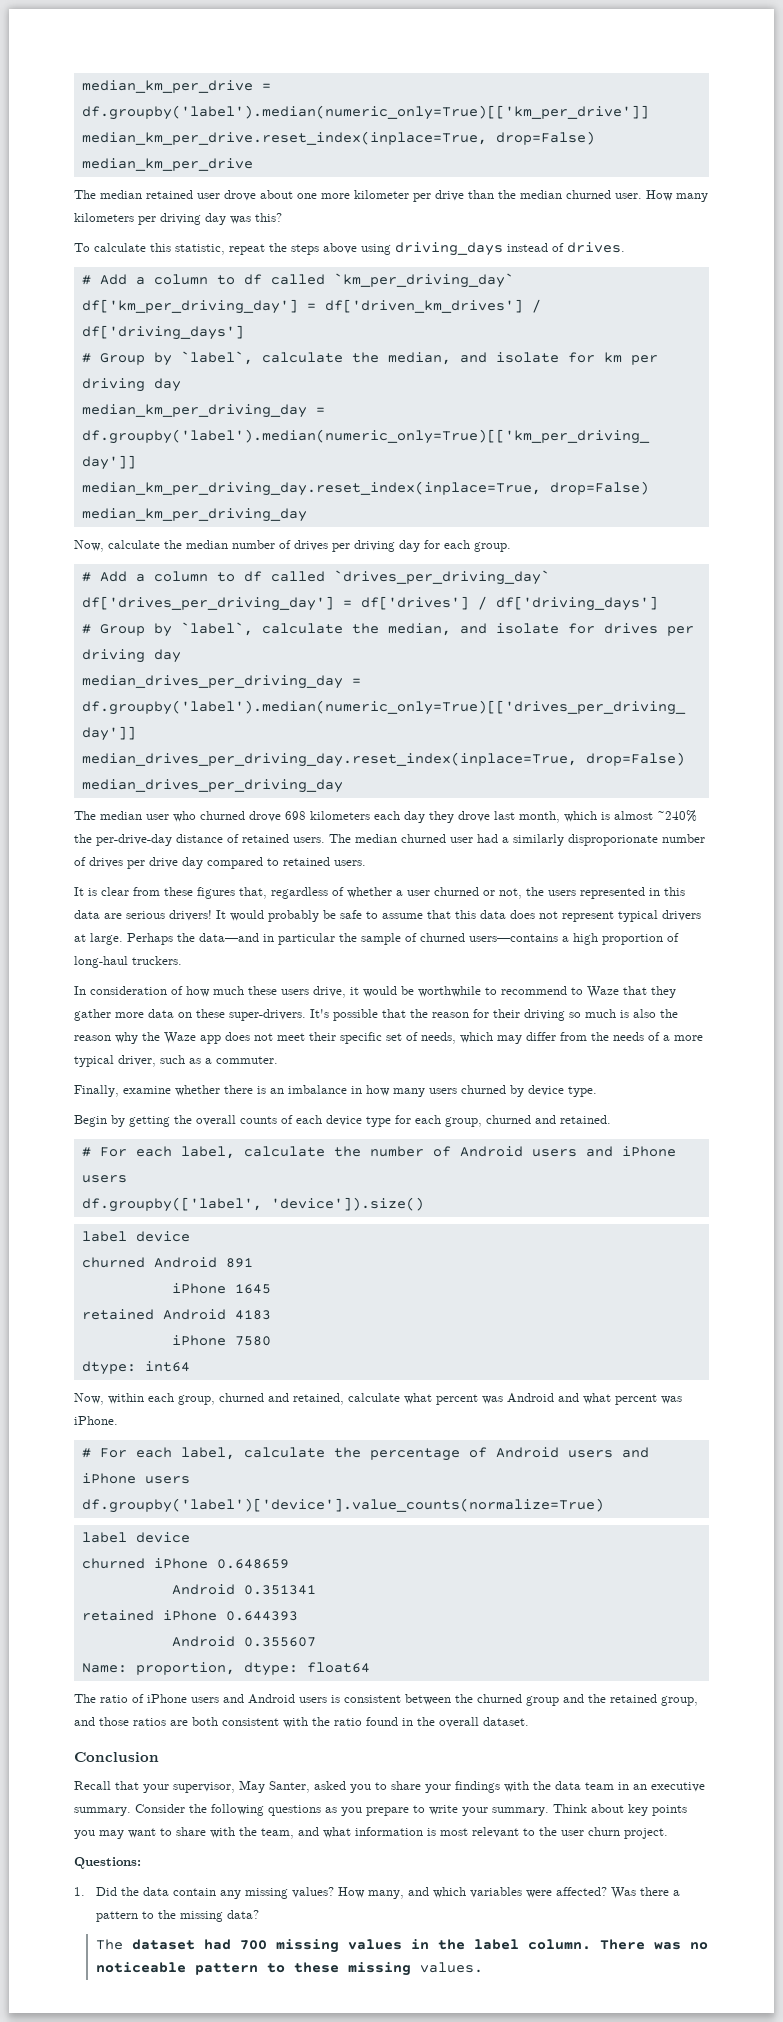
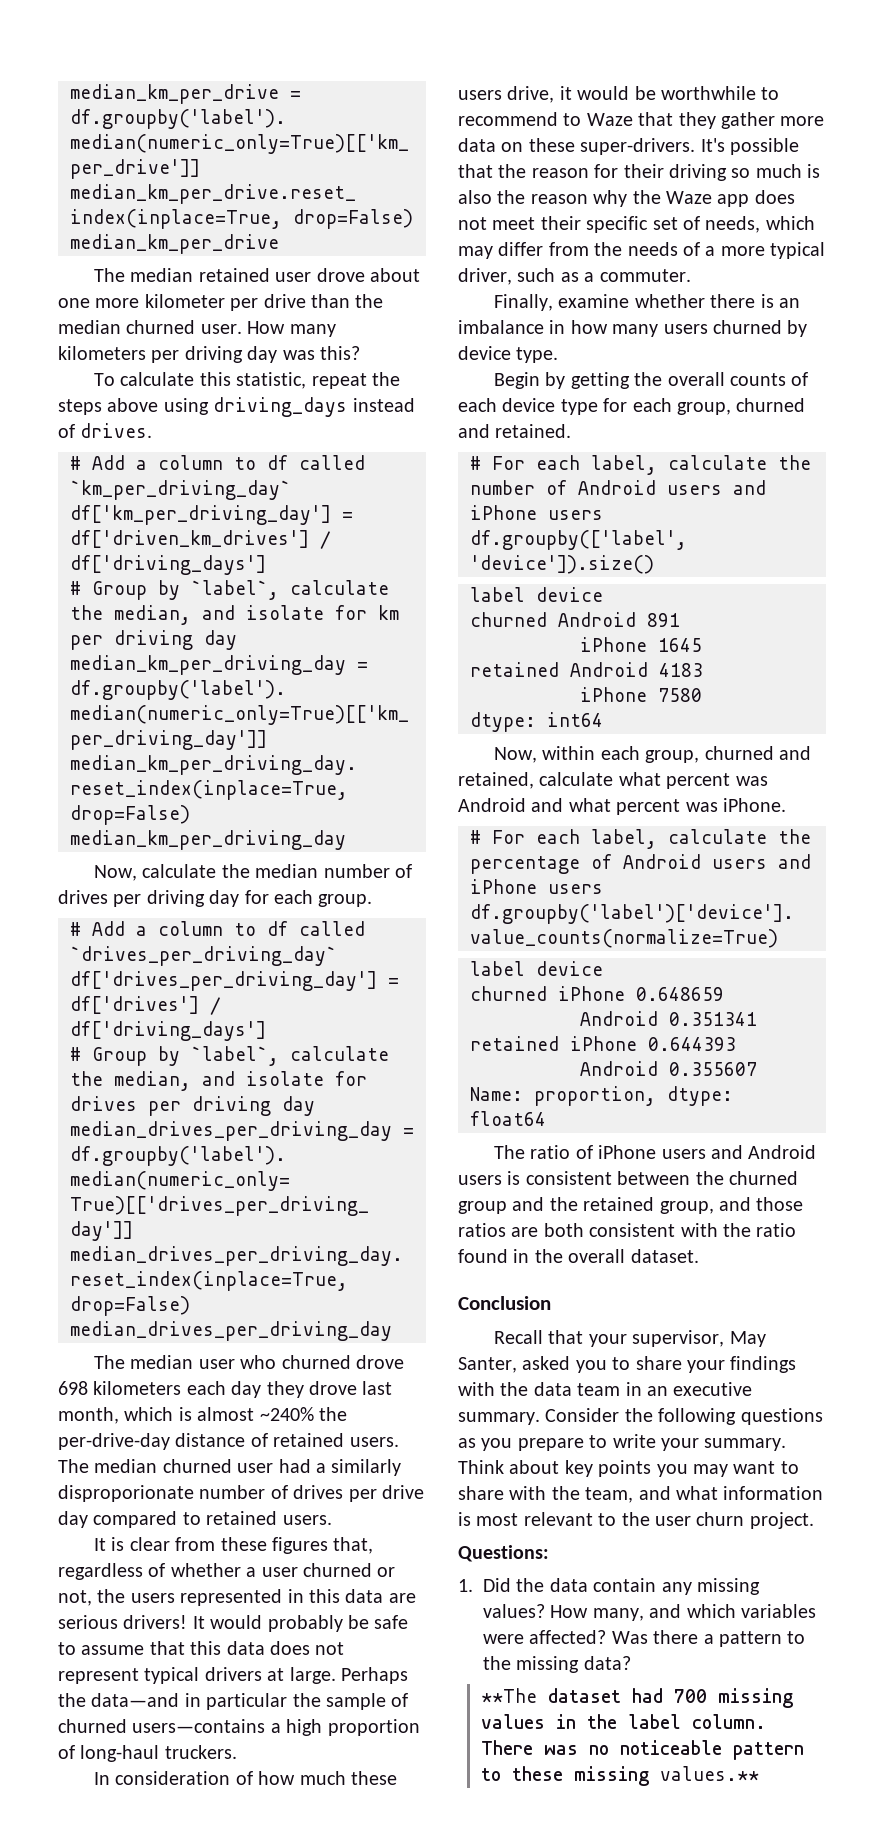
- The dataset had 700 missing values in the label column.
+ **The dataset had 700 missing values in the label column.
- There was no noticeable pattern to these missing values.
+ There was no noticeable pattern to these missing values.**

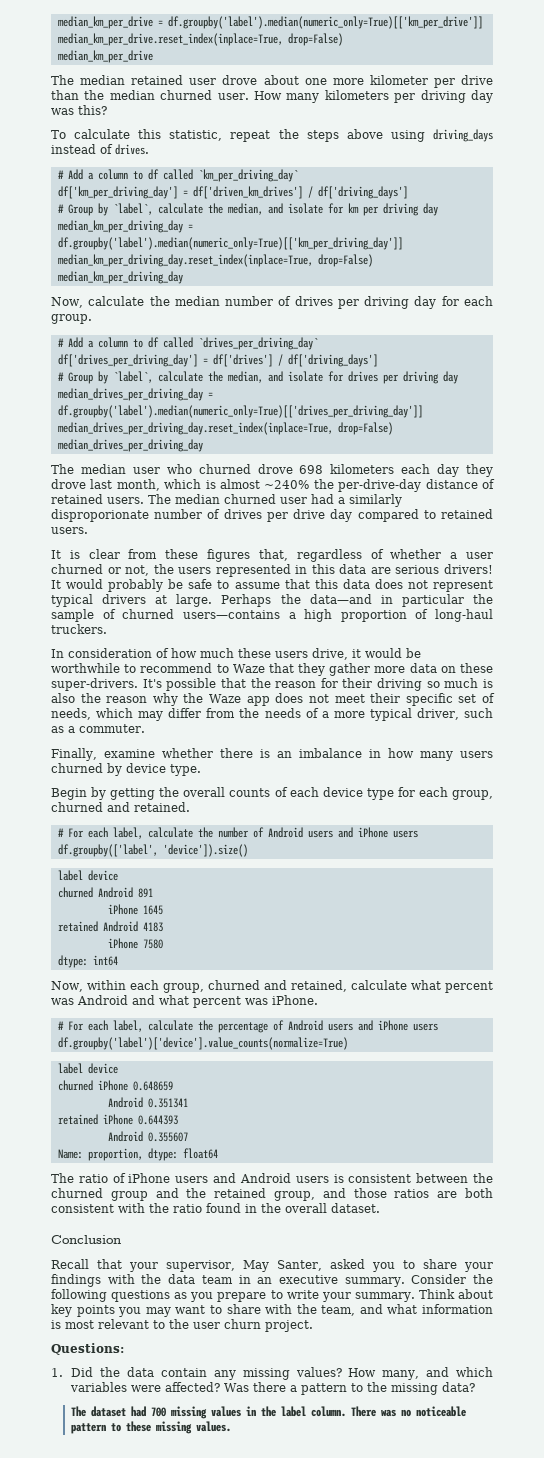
- **The dataset had 700 missing values in the label column.
+ The dataset had 700 missing values in the label column.
- There was no noticeable pattern to these missing values.**
+ There was no noticeable pattern to these missing values.

